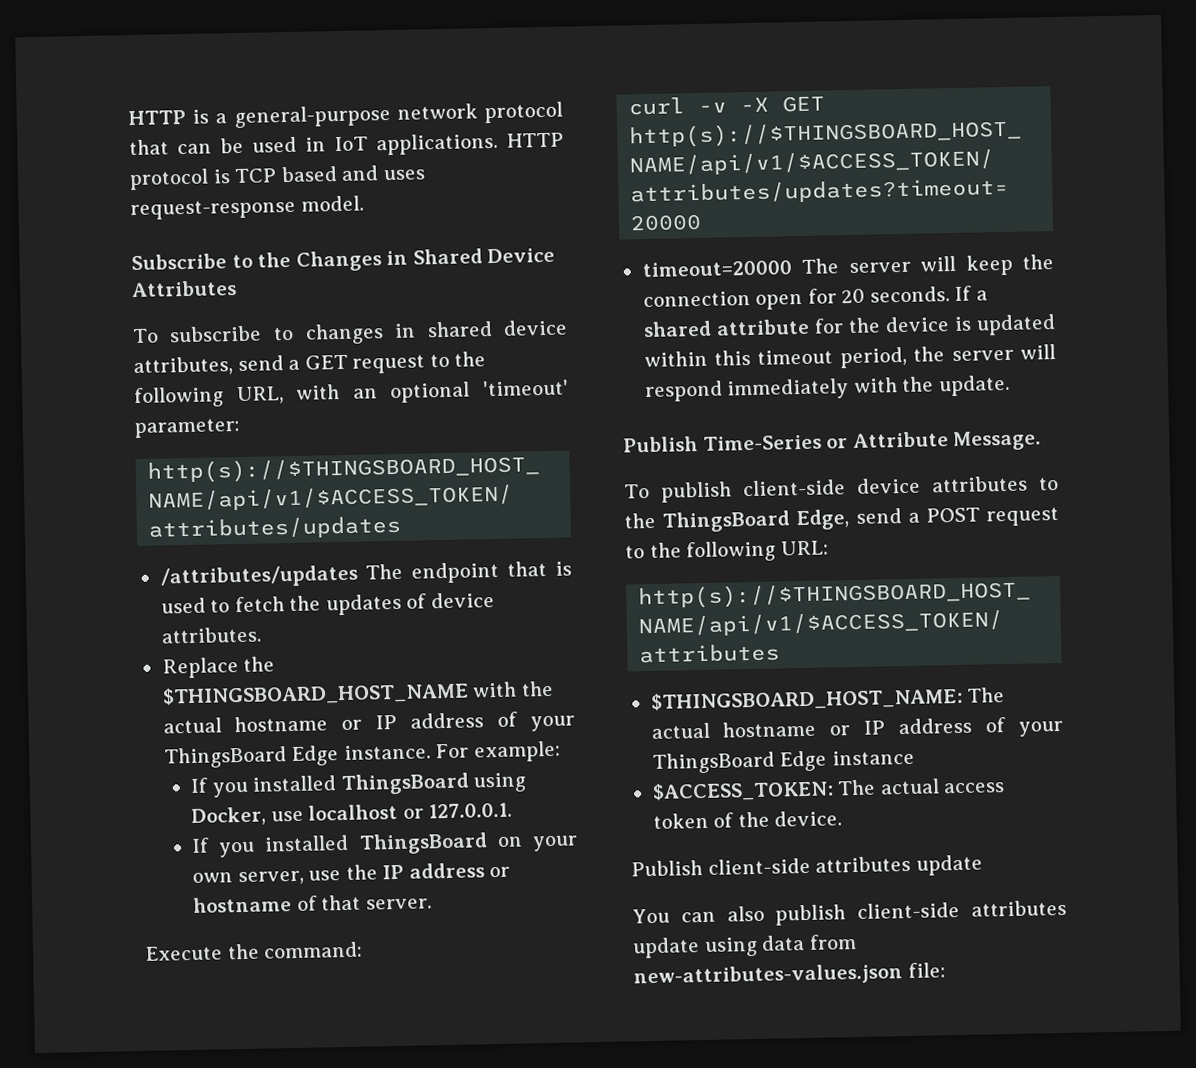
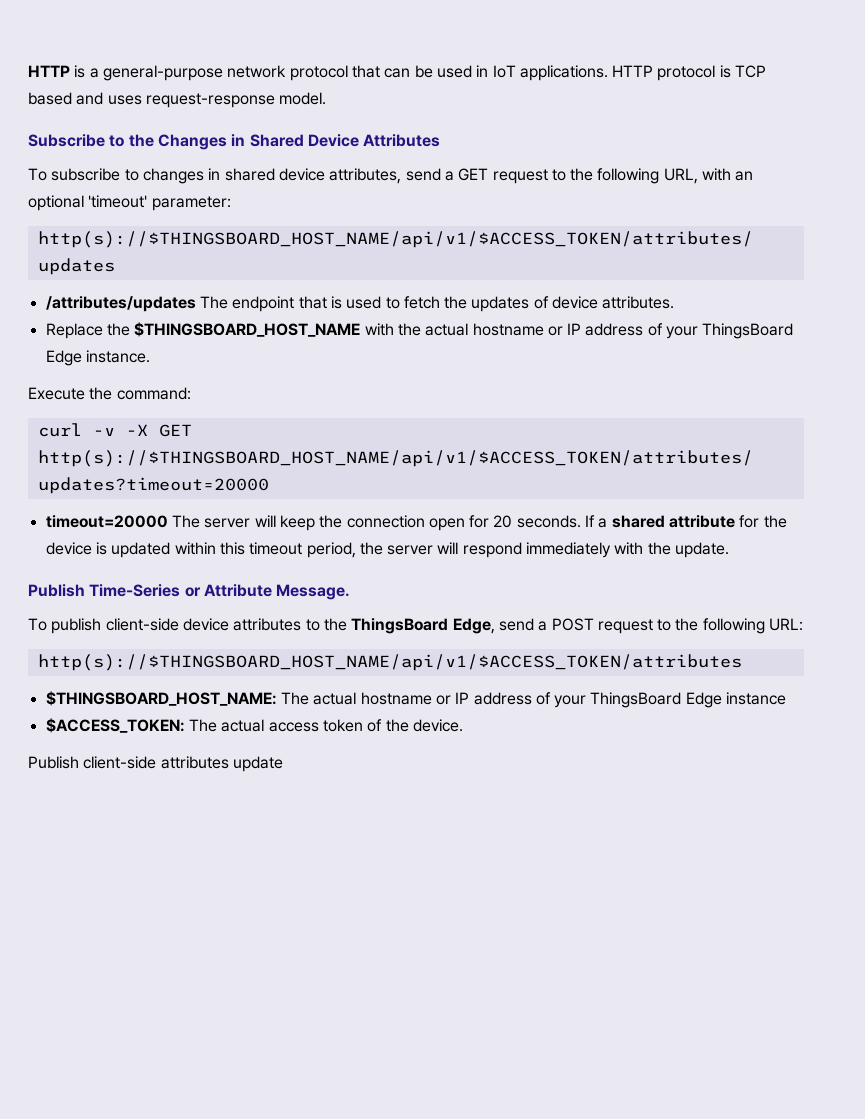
- For example:
- If you installed ThingsBoard using Docker, use localhost or 127.0.0.1.
- If you installed ThingsBoard on your own server, use the IP address or hostname of that server.
- You can also publish client-side attributes update using data from new-attributes-values.json file:

